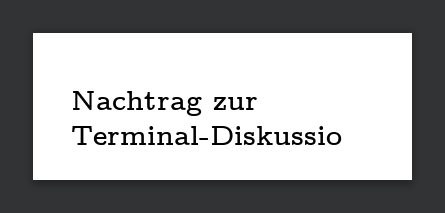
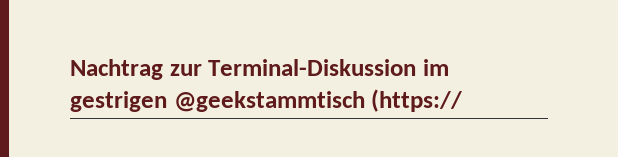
- Nachtrag zur Terminal-Diskussio
+ Nachtrag zur Terminal-Diskussion im gestrigen @geekstammtisch (https://

